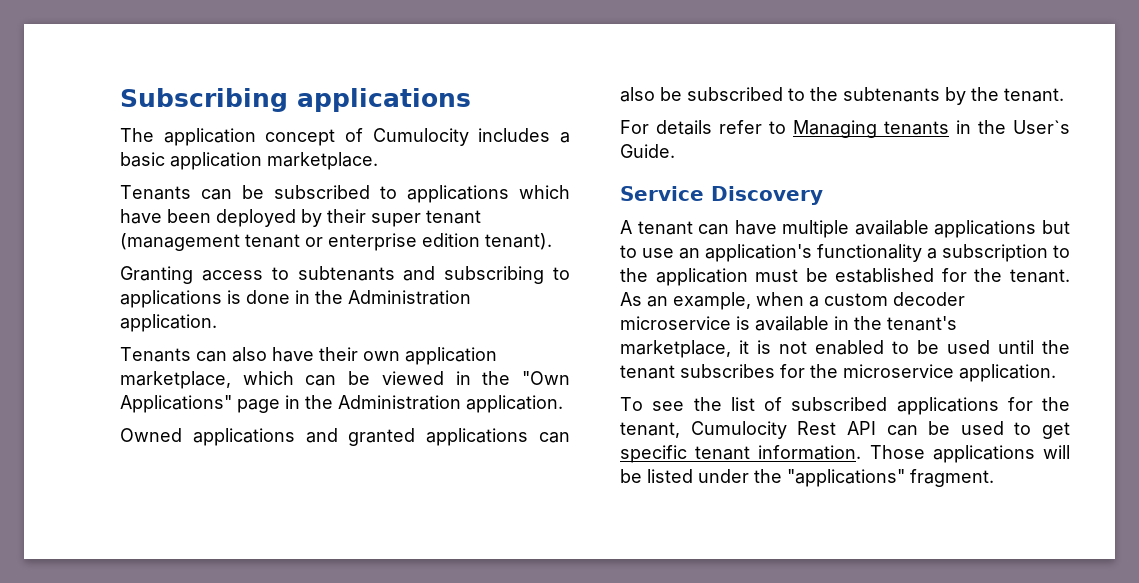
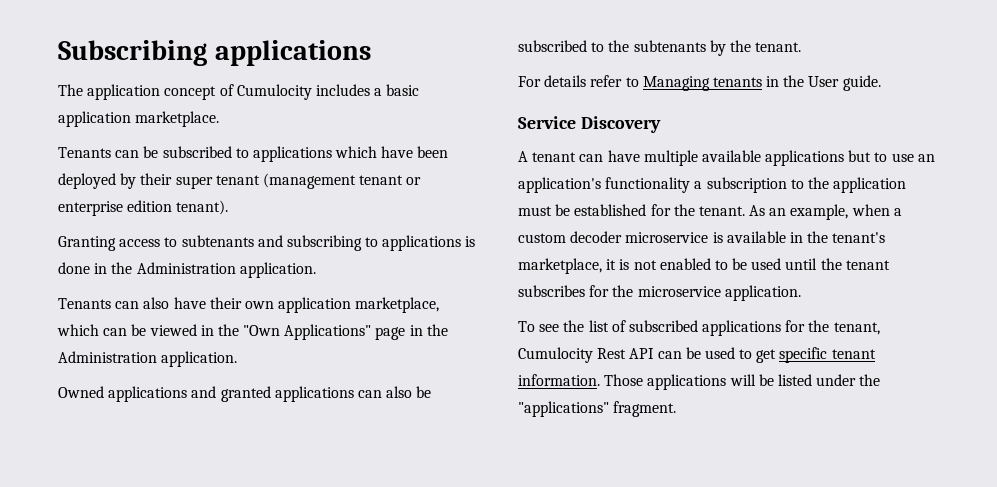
- For details refer to Managing tenants in the User`s Guide.
+ For details refer to Managing tenants in the User guide.

